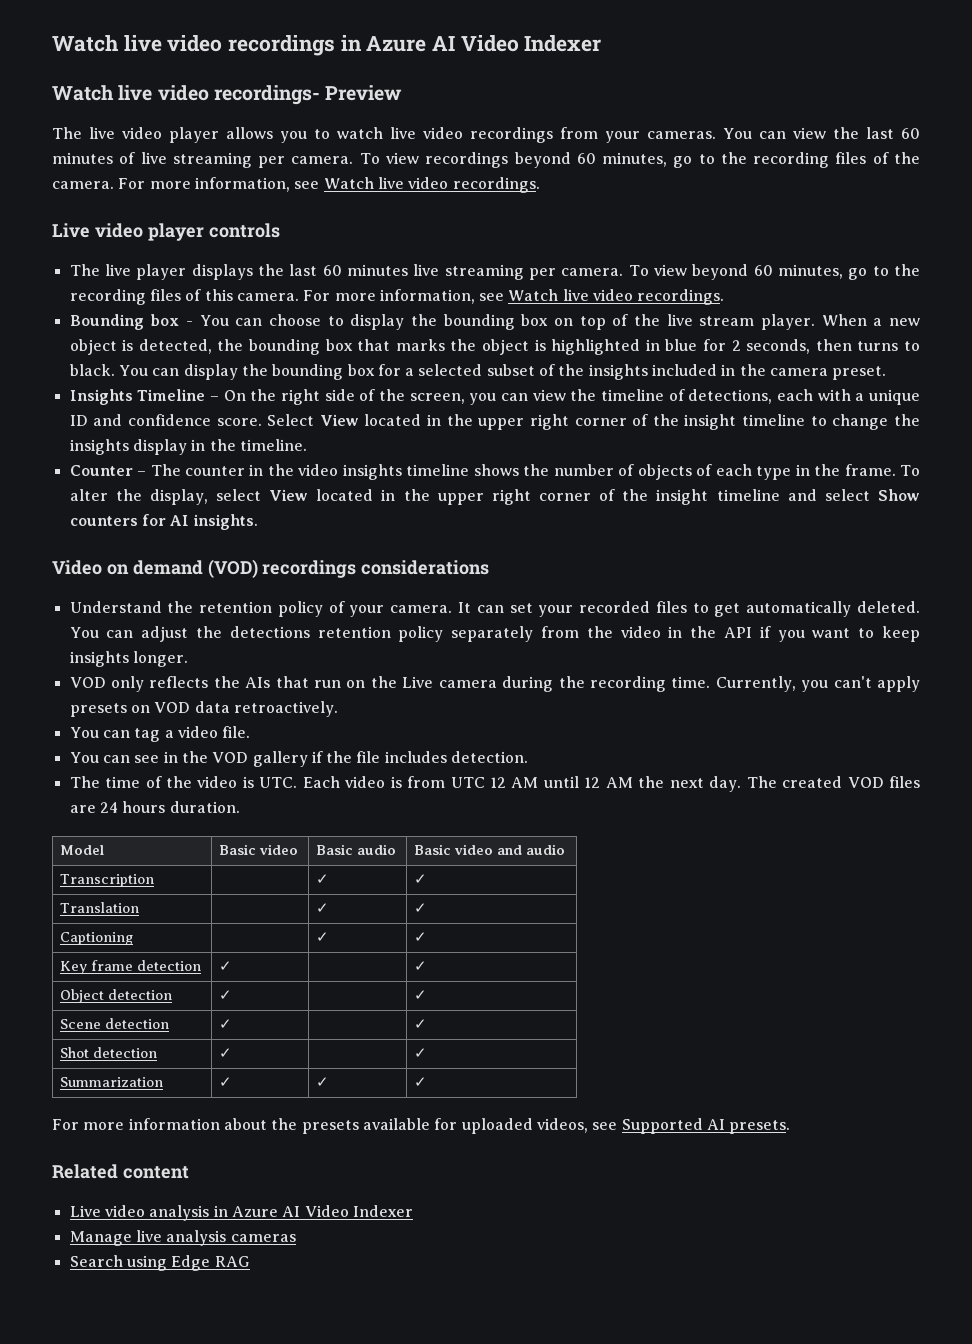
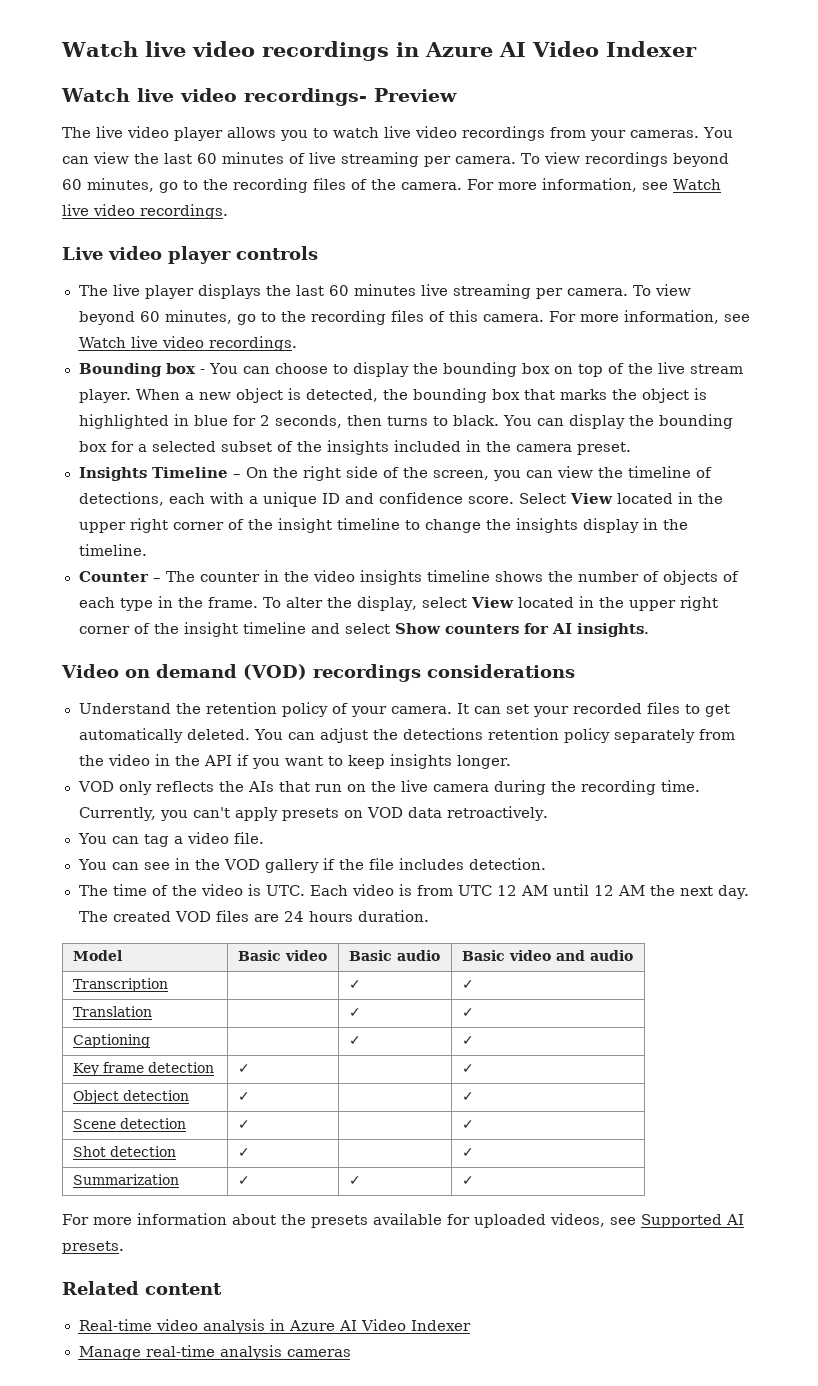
- VOD only reflects the AIs that run on the Live camera during the recording time.
+ VOD only reflects the AIs that run on the live camera during the recording time.
- Live video analysis in Azure AI Video Indexer
+ Real-time video analysis in Azure AI Video Indexer
- Manage live analysis cameras
+ Manage real-time analysis cameras
- Search using Edge RAG

